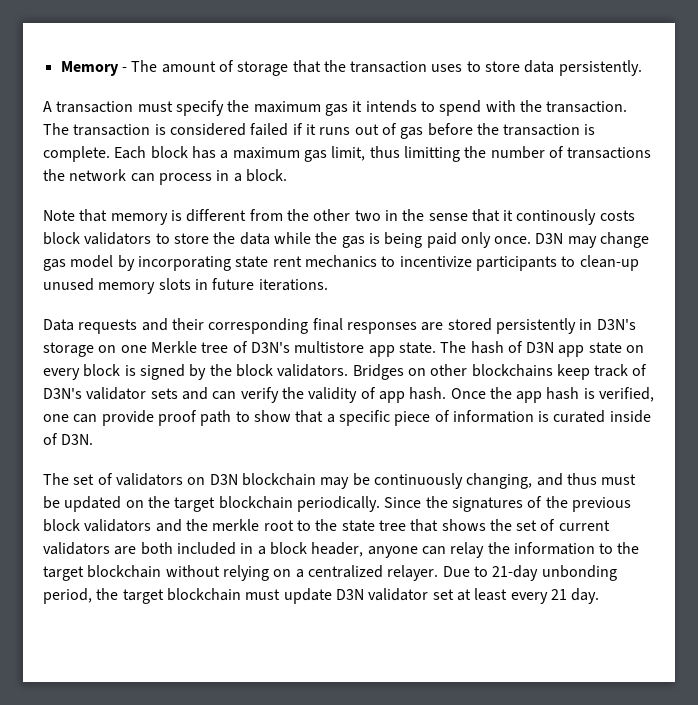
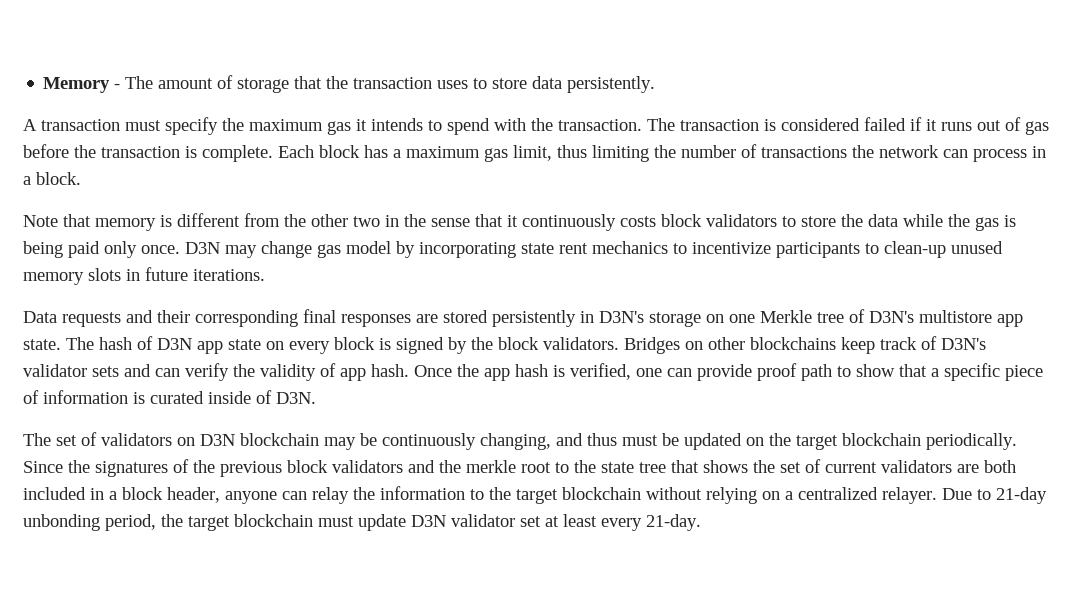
- Each block has a maximum gas limit, thus limitting the number of transactions the network can process in a block.
+ Each block has a maximum gas limit, thus limiting the number of transactions the network can process in a block.
- Note that memory is different from the other two in the sense that it continously costs block validators to store the data while the gas is being paid only once.
+ Note that memory is different from the other two in the sense that it continuously costs block validators to store the data while the gas is being paid only once.
- Due to 21-day unbonding period, the target blockchain must update D3N validator set at least every 21 day.
+ Due to 21-day unbonding period, the target blockchain must update D3N validator set at least every 21-day.

